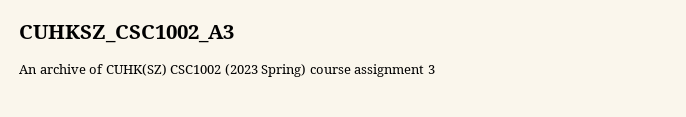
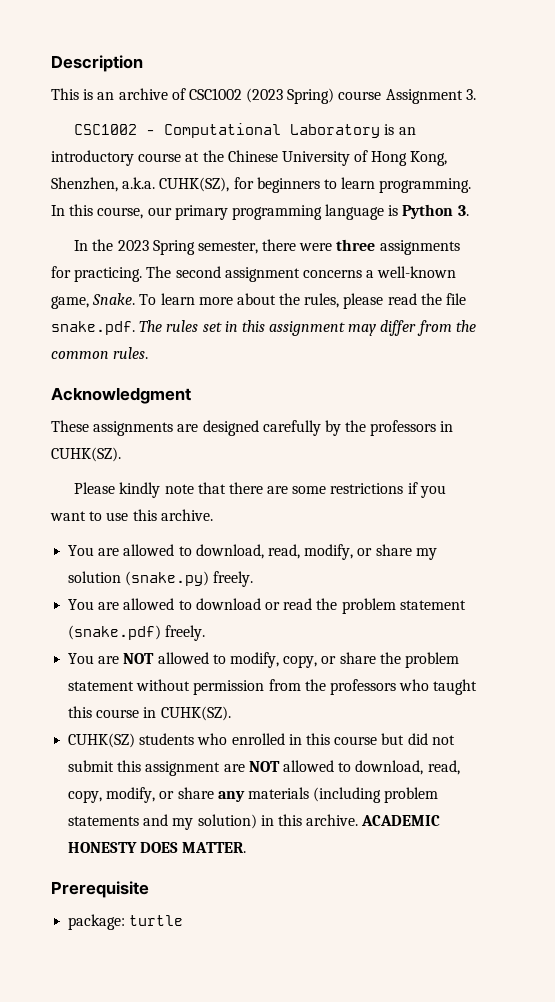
- CUHKSZ_CSC1002_A3
- An archive of CUHK(SZ) CSC1002 (2023 Spring) course assignment 3
+ Description
+ This is an archive of CSC1002 (2023 Spring) course Assignment 3.
+ CSC1002 - Computational Laboratory is an introductory course at the Chinese University of Hong Kong, Shenzhen, a.k.a. CUHK(SZ), for beginners to learn programming. In this course, our primary programming language is Python 3.
+ In the 2023 Spring semester, there were three assignments for practicing. The second assignment concerns a well-known game, Snake. To learn more about the rules, please read the file snake.pdf. The rules set in this assignment may differ from the common rules.
+ Acknowledgment
+ These assignments are designed carefully by the professors in CUHK(SZ).
+ Please kindly note that there are some restrictions if you want to use this archive.
+ You are allowed to download, read, modify, or share my solution (snake.py) freely.
+ You are allowed to download or read the problem statement (snake.pdf) freely.
+ You are NOT allowed to modify, copy, or share the problem statement without permission from the professors who taught this course in CUHK(SZ).
+ CUHK(SZ) students who enrolled in this course but did not submit this assignment are NOT allowed to download, read, copy, modify, or share any materials (including problem statements and my solution) in this archive. ACADEMIC HONESTY DOES MATTER.
+ Prerequisite
+ package: turtle

